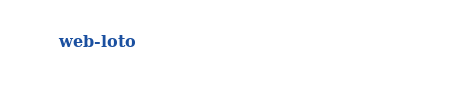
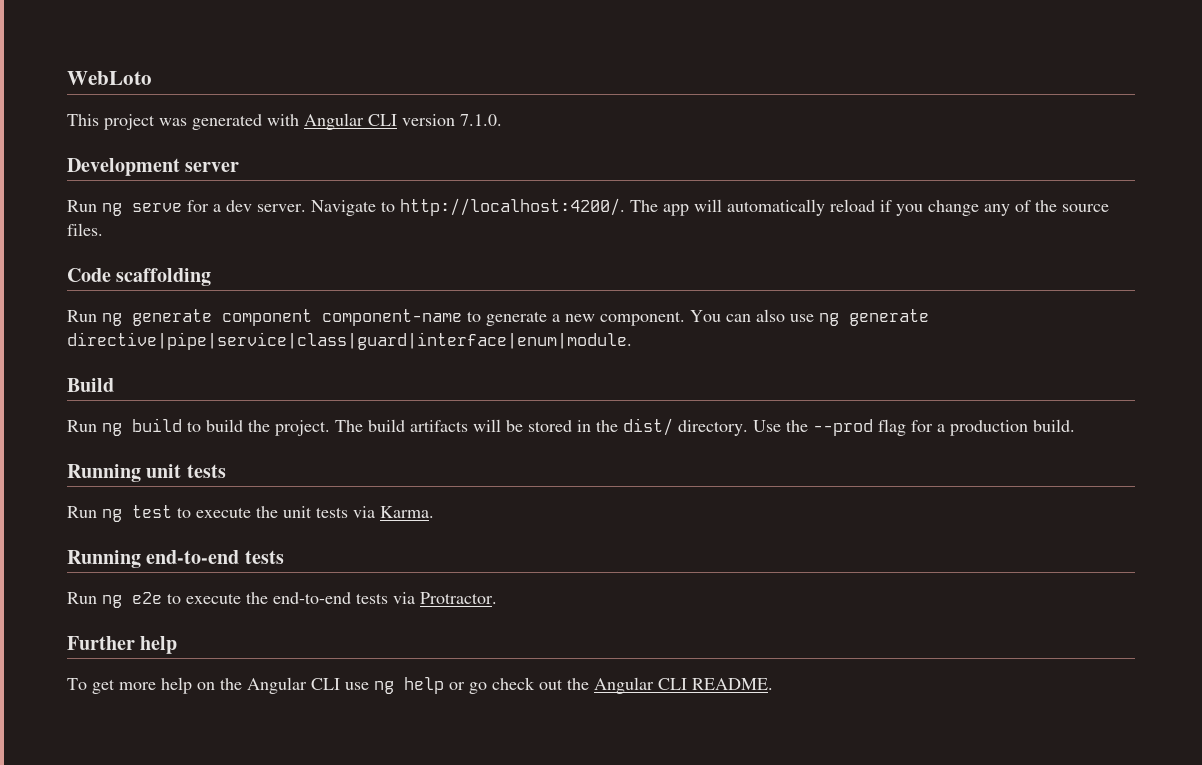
- web-loto
+ WebLoto
+ This project was generated with Angular CLI version 7.1.0.
+ Development server
+ Run ng serve for a dev server. Navigate to http://localhost:4200/. The app will automatically reload if you change any of the source files.
+ Code scaffolding
+ Run ng generate component component-name to generate a new component. You can also use ng generate directive|pipe|service|class|guard|interface|enum|module.
+ Build
+ Run ng build to build the project. The build artifacts will be stored in the dist/ directory. Use the --prod flag for a production build.
+ Running unit tests
+ Run ng test to execute the unit tests via Karma.
+ Running end-to-end tests
+ Run ng e2e to execute the end-to-end tests via Protractor.
+ Further help
+ To get more help on the Angular CLI use ng help or go check out the Angular CLI README.

